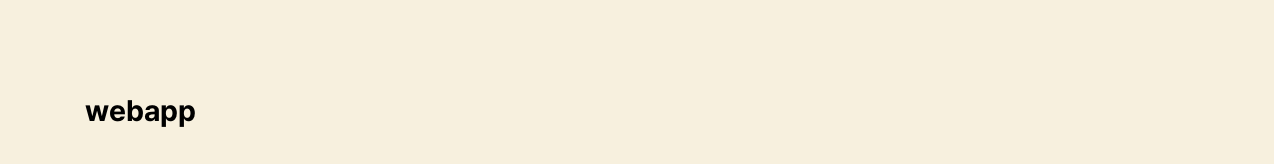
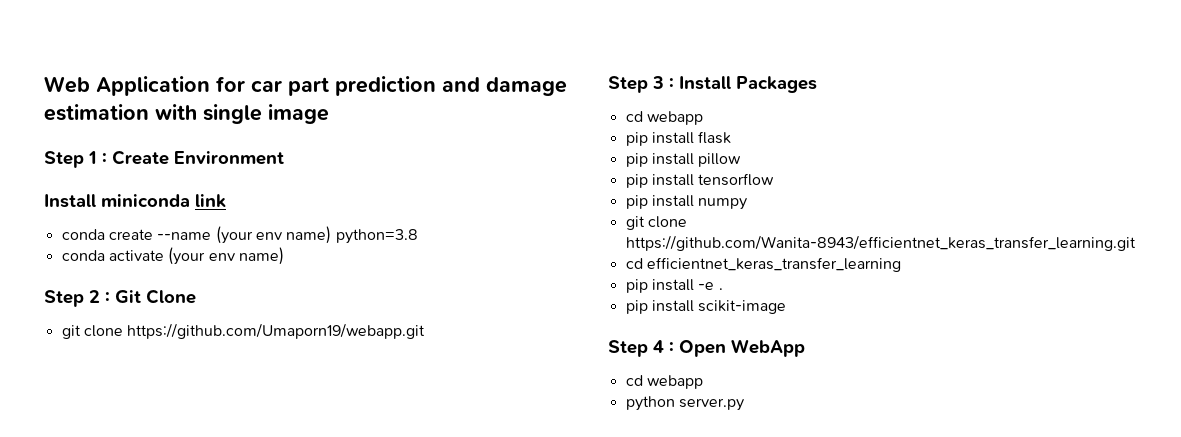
- webapp
+ Web Application for car part prediction and damage estimation with single image
+ Step 1 : Create Environment
+ Install miniconda link
+ conda create --name (your env name) python=3.8
+ conda activate (your env name)
+ Step 2 : Git Clone
+ git clone https://github.com/Umaporn19/webapp.git
+ Step 3 : Install Packages
+ cd webapp
+ pip install flask
+ pip install pillow
+ pip install tensorflow
+ pip install numpy
+ git clone https://github.com/Wanita-8943/efficientnet_keras_transfer_learning.git
+ cd efficientnet_keras_transfer_learning
+ pip install -e .
+ pip install scikit-image
+ Step 4 : Open WebApp
+ cd webapp
+ python server.py

